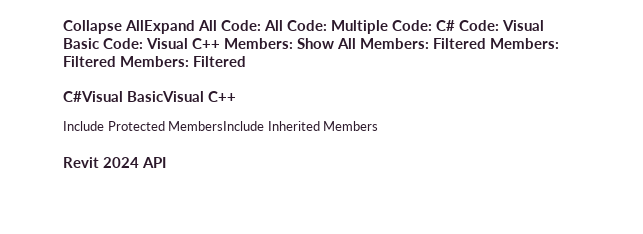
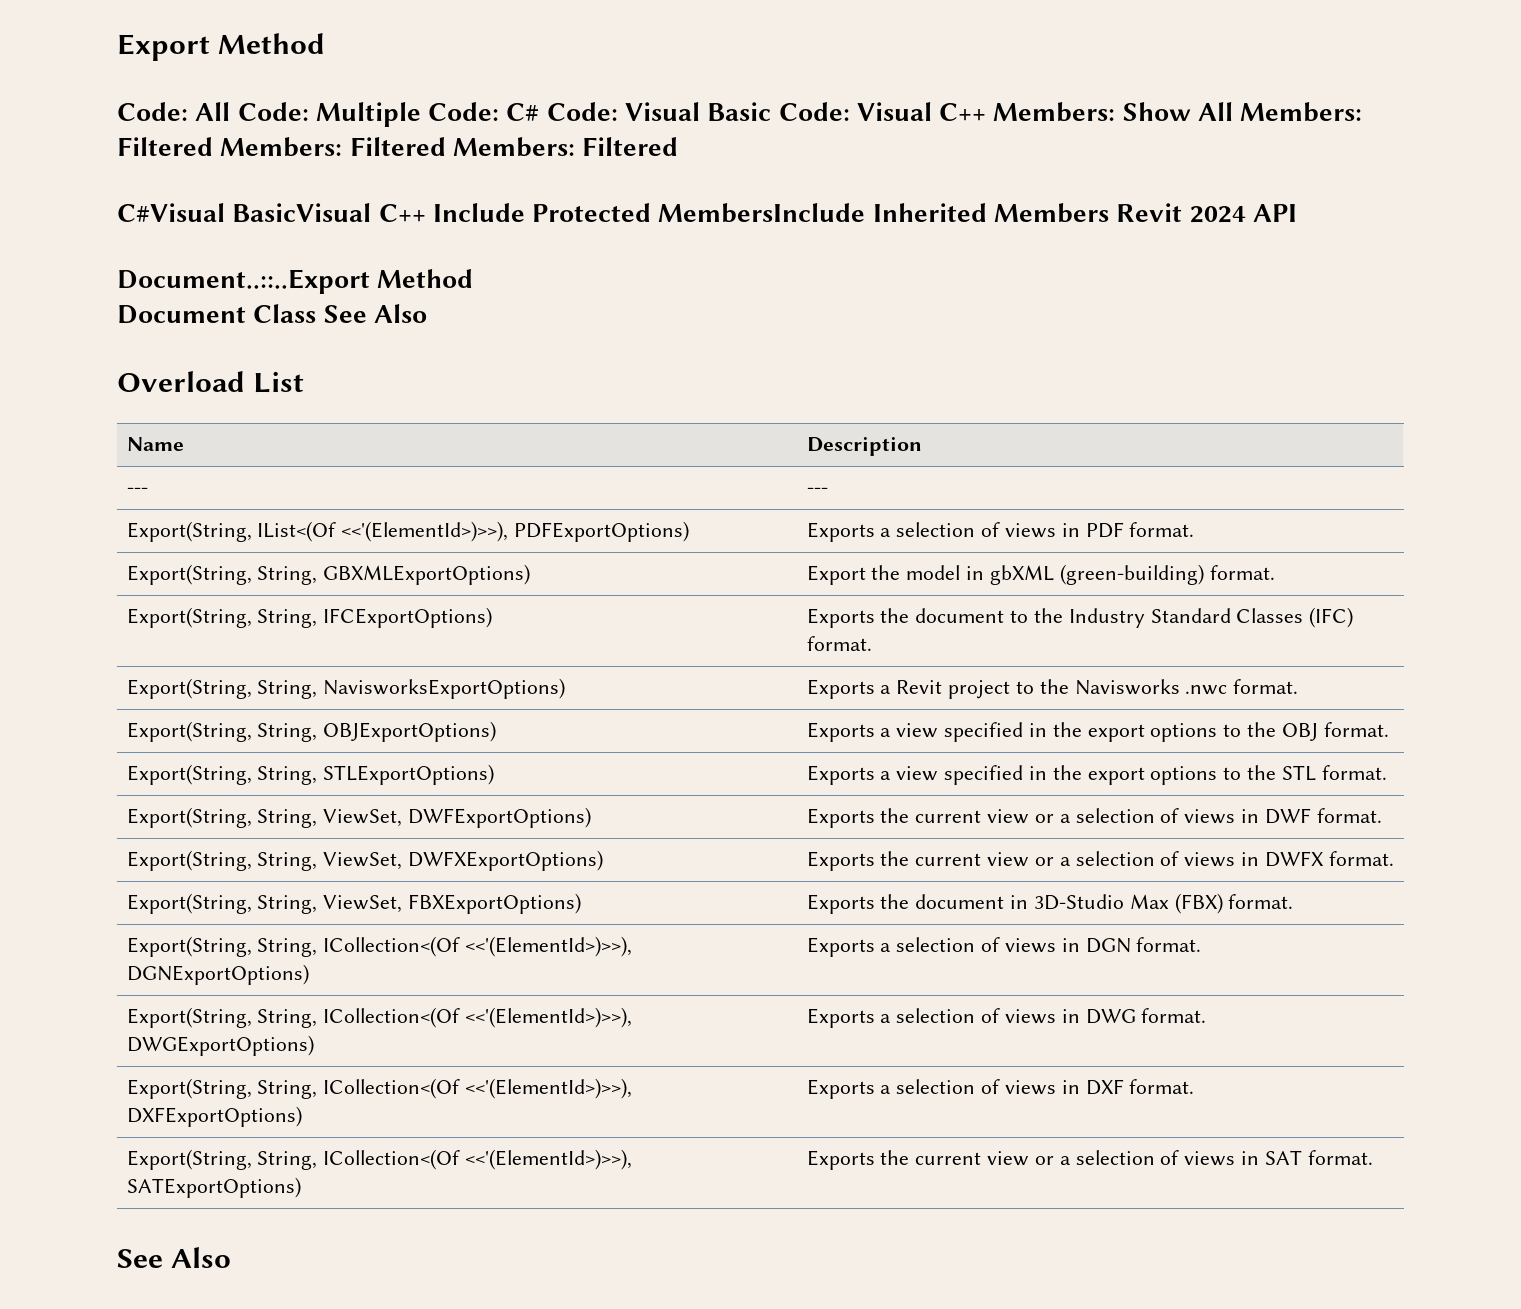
- Collapse AllExpand All Code: All Code: Multiple Code: C# Code: Visual Basic Code: Visual C++ Members: Show All Members: Filtered Members: Filtered Members: Filtered
+ Export Method
+ Code: All Code: Multiple Code: C# Code: Visual Basic Code: Visual C++ Members: Show All Members: Filtered Members: Filtered Members: Filtered
- C#Visual BasicVisual C++
- Include Protected MembersInclude Inherited Members
- Revit 2024 API
+ C#Visual BasicVisual C++ Include Protected MembersInclude Inherited Members Revit 2024 API
+ Document..::..Export Method
+ Document Class See Also
+ Overload List
+ Name | Description
+ --- | ---
+ Export(String, IList<(Of <<'(ElementId>)>>), PDFExportOptions) | Exports a selection of views in PDF format.
+ Export(String, String, GBXMLExportOptions) | Export the model in gbXML (green-building) format.
+ Export(String, String, IFCExportOptions) | Exports the document to the Industry Standard Classes (IFC) format.
+ Export(String, String, NavisworksExportOptions) | Exports a Revit project to the Navisworks .nwc format.
+ Export(String, String, OBJExportOptions) | Exports a view specified in the export options to the OBJ format.
+ Export(String, String, STLExportOptions) | Exports a view specified in the export options to the STL format.
+ Export(String, String, ViewSet, DWFExportOptions) | Exports the current view or a selection of views in DWF format.
+ Export(String, String, ViewSet, DWFXExportOptions) | Exports the current view or a selection of views in DWFX format.
+ Export(String, String, ViewSet, FBXExportOptions) | Exports the document in 3D-Studio Max (FBX) format.
+ Export(String, String, ICollection<(Of <<'(ElementId>)>>), DGNExportOptions) | Exports a selection of views in DGN format.
+ Export(String, String, ICollection<(Of <<'(ElementId>)>>), DWGExportOptions) | Exports a selection of views in DWG format.
+ Export(String, String, ICollection<(Of <<'(ElementId>)>>), DXFExportOptions) | Exports a selection of views in DXF format.
+ Export(String, String, ICollection<(Of <<'(ElementId>)>>), SATExportOptions) | Exports the current view or a selection of views in SAT format.
+ See Also

